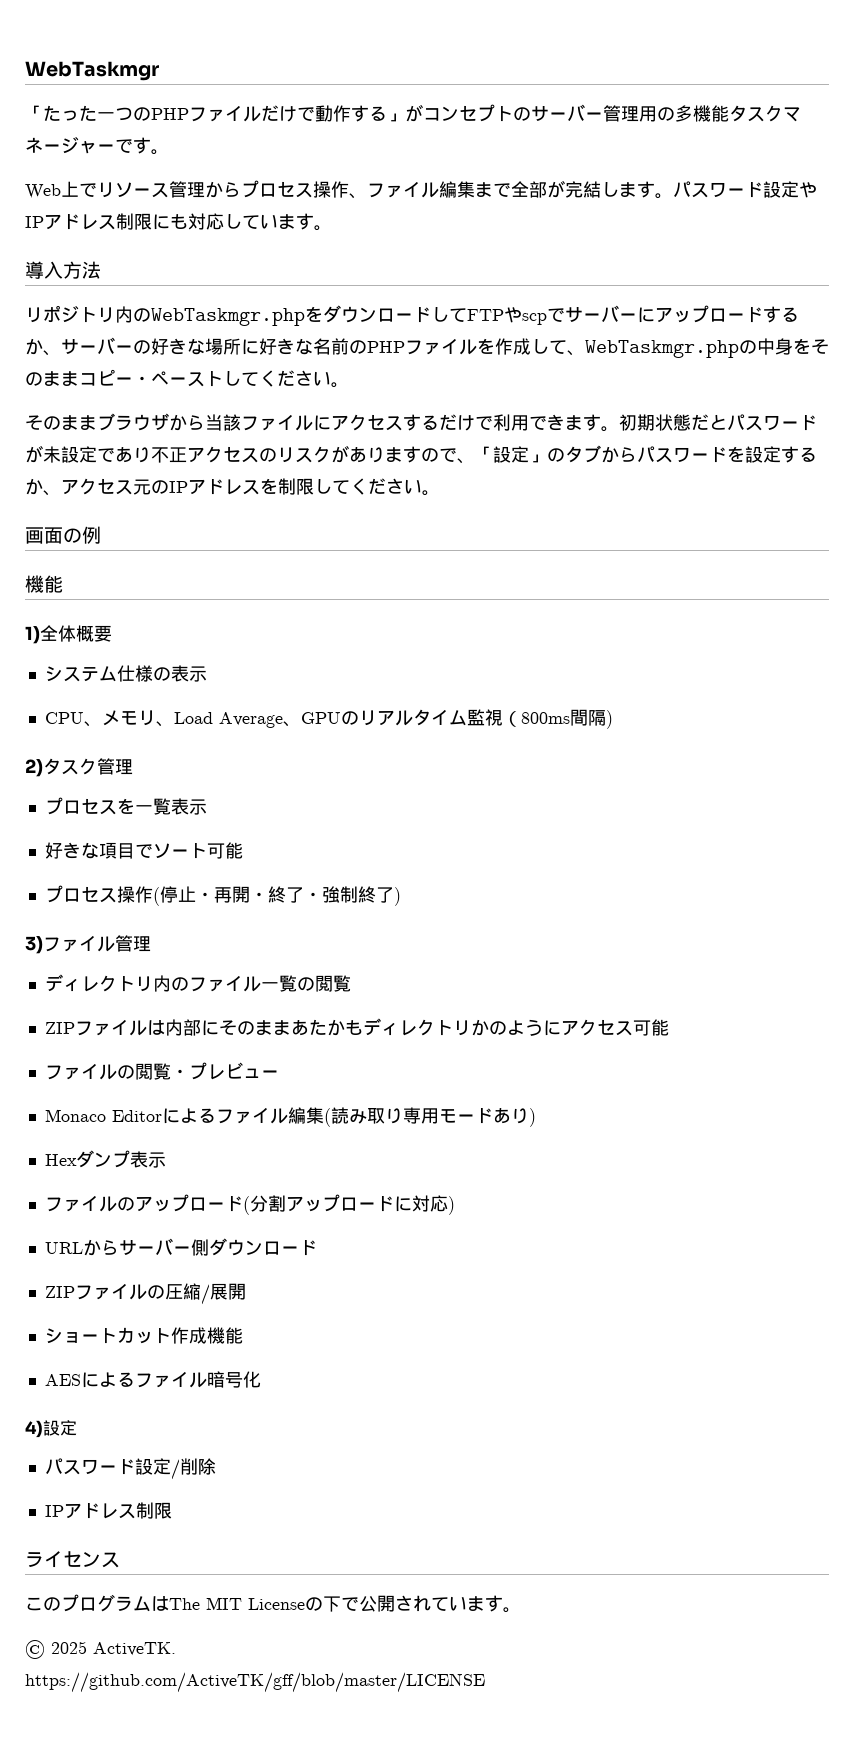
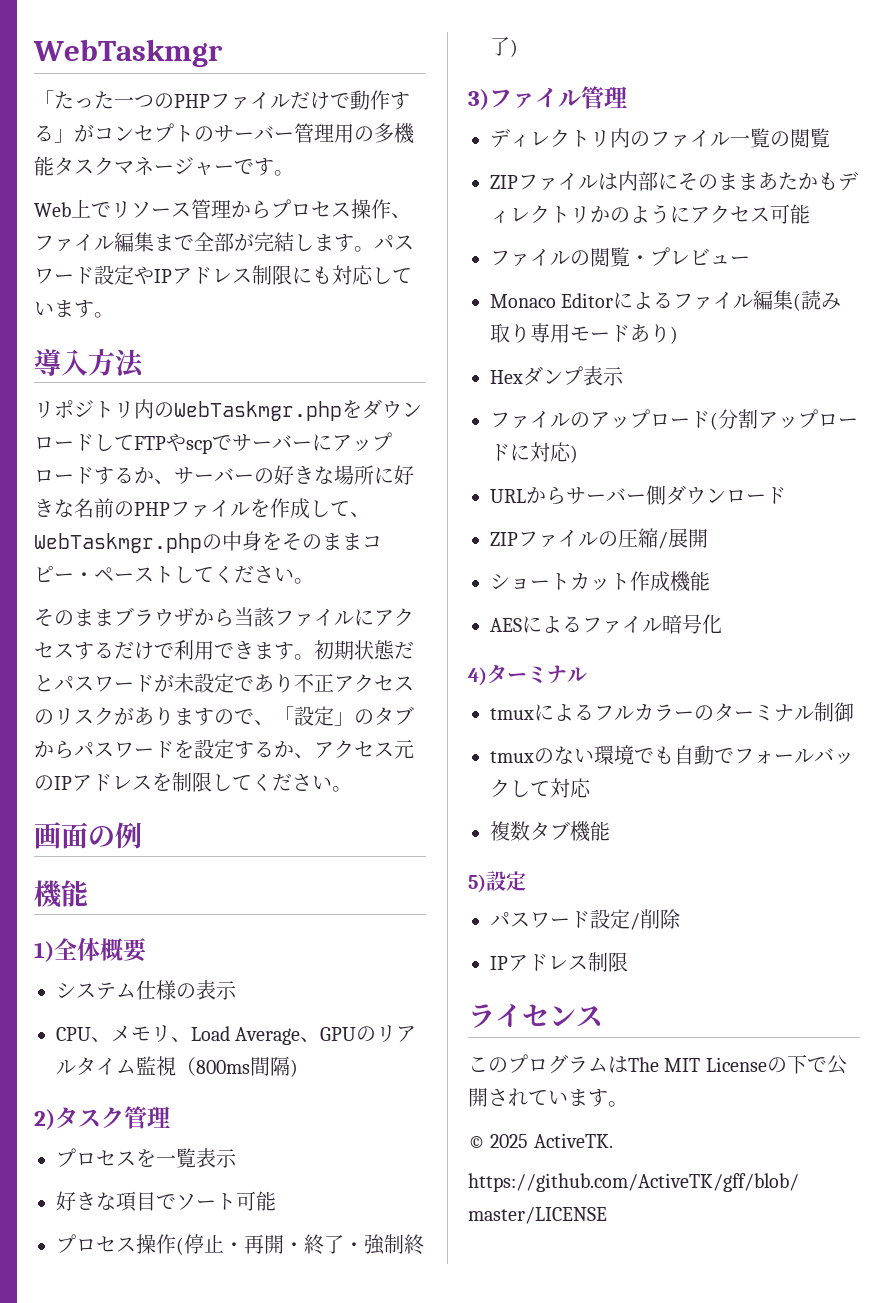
- 4)設定
+ 4)ターミナル
+ tmuxによるフルカラーのターミナル制御
+ tmuxのない環境でも自動でフォールバックして対応
+ 複数タブ機能
+ 5)設定

